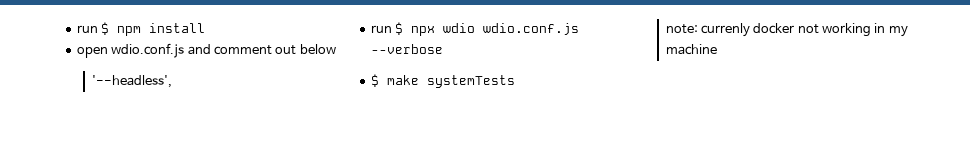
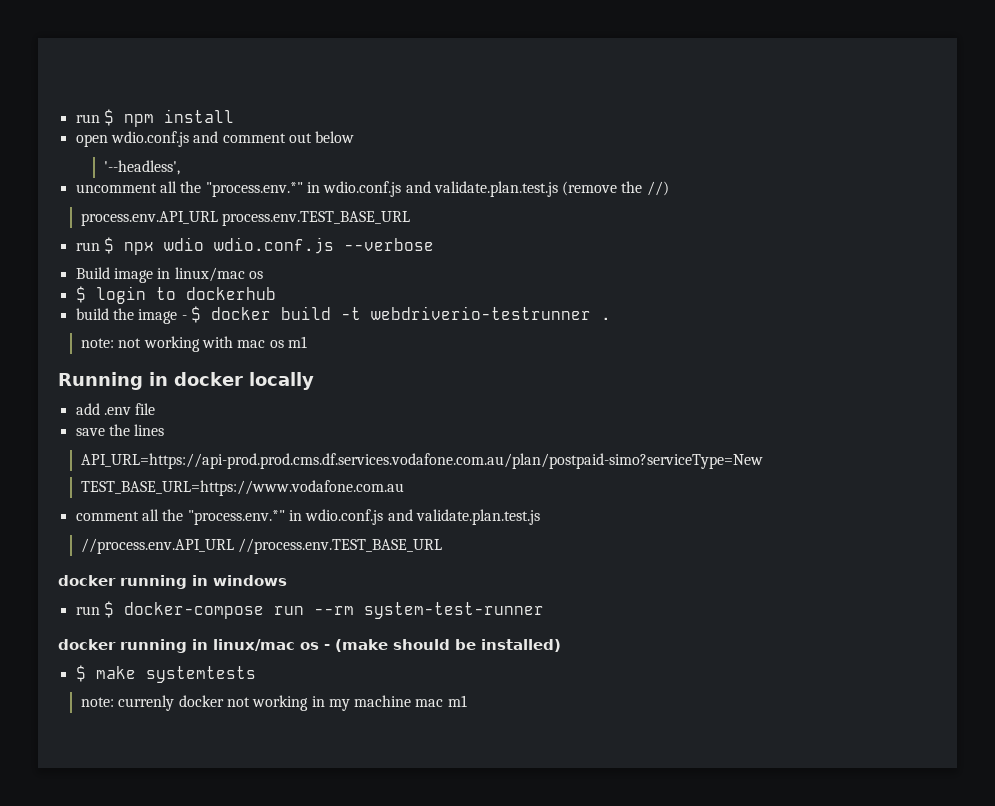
+ uncomment all the "process.env.*" in wdio.conf.js and validate.plan.test.js (remove the //)
+ process.env.API_URL process.env.TEST_BASE_URL
+ Build image in linux/mac os
+ $ login to dockerhub
+ build the image - $ docker build -t webdriverio-testrunner .
+ note: not working with mac os m1
+ Running in docker locally
+ add .env file
+ save the lines
+ API_URL=https://api-prod.prod.cms.df.services.vodafone.com.au/plan/postpaid-simo?serviceType=New
+ TEST_BASE_URL=https://www.vodafone.com.au
+ comment all the "process.env.*" in wdio.conf.js and validate.plan.test.js
+ //process.env.API_URL //process.env.TEST_BASE_URL
+ docker running in windows
+ run $ docker-compose run --rm system-test-runner
+ docker running in linux/mac os - (make should be installed)
- $ make systemTests
+ $ make systemtests
- note: currenly docker not working in my machine
+ note: currenly docker not working in my machine mac m1

